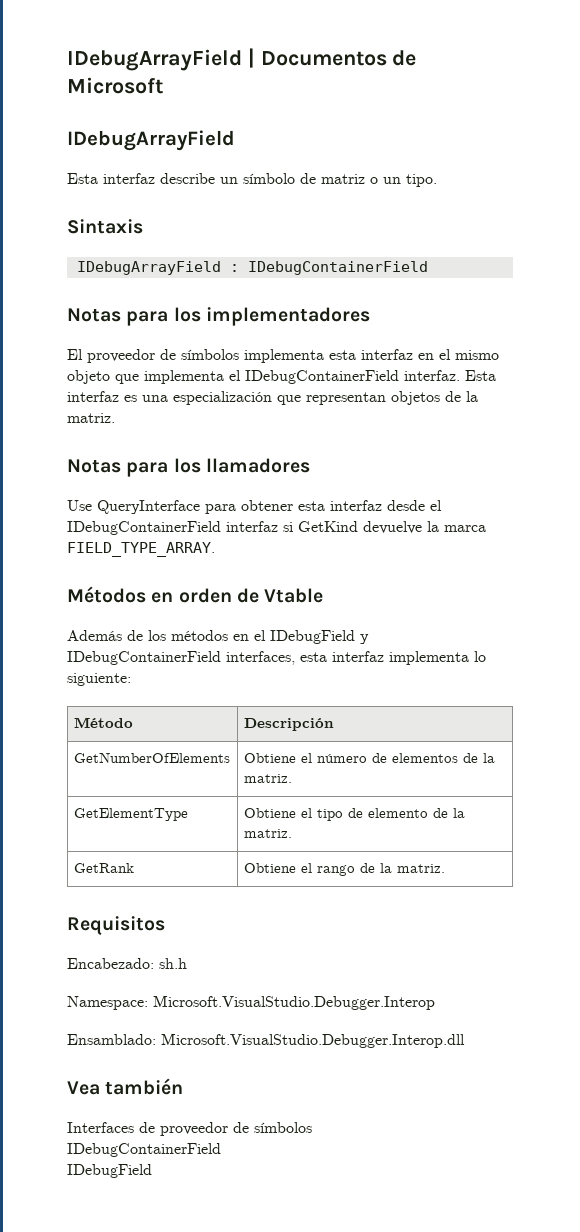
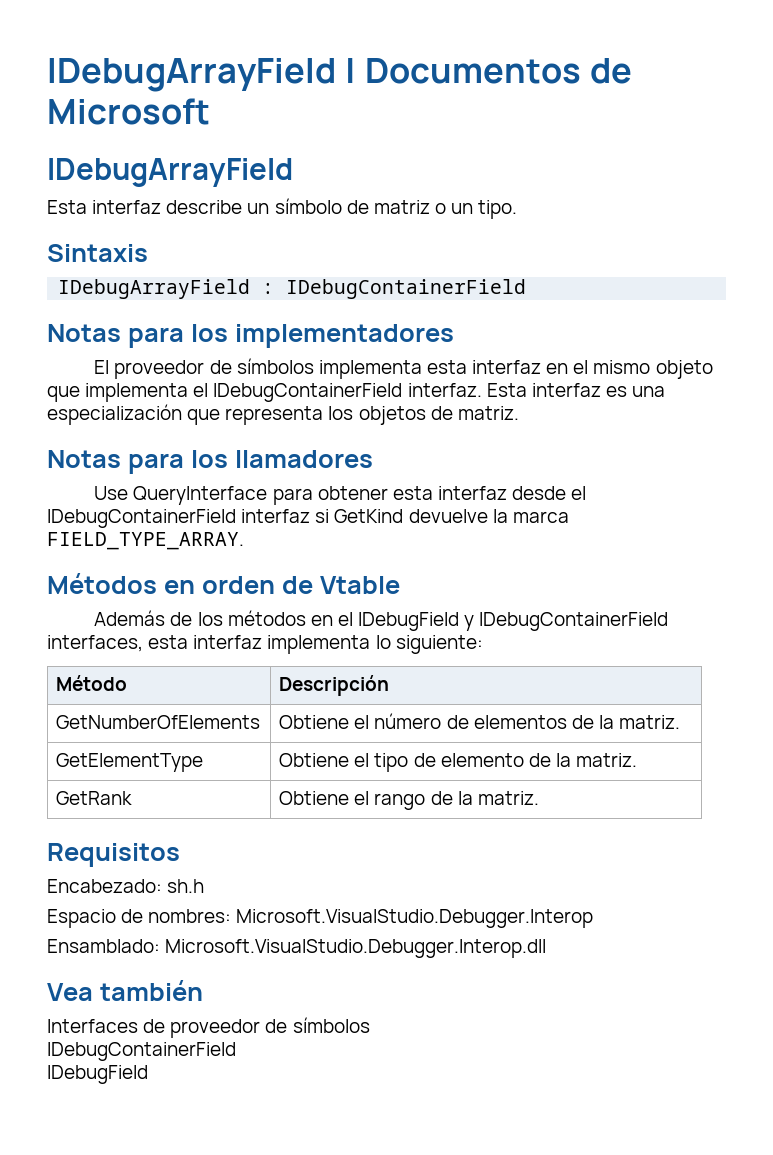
- Esta interfaz es una especialización que representan objetos de la matriz.
+ Esta interfaz es una especialización que representa los objetos de matriz.
- Namespace: Microsoft.VisualStudio.Debugger.Interop
+ Espacio de nombres: Microsoft.VisualStudio.Debugger.Interop

